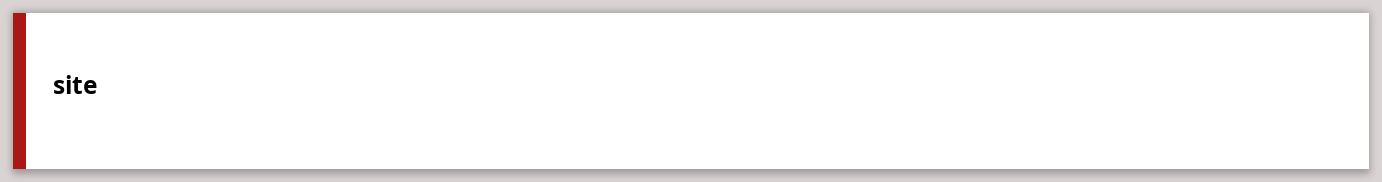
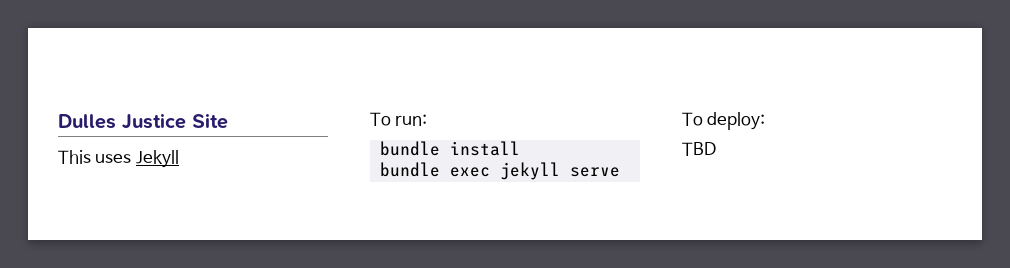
- site
+ Dulles Justice Site
+ This uses Jekyll
+ To run:
+ bundle install
+ bundle exec jekyll serve
+ To deploy:
+ TBD

